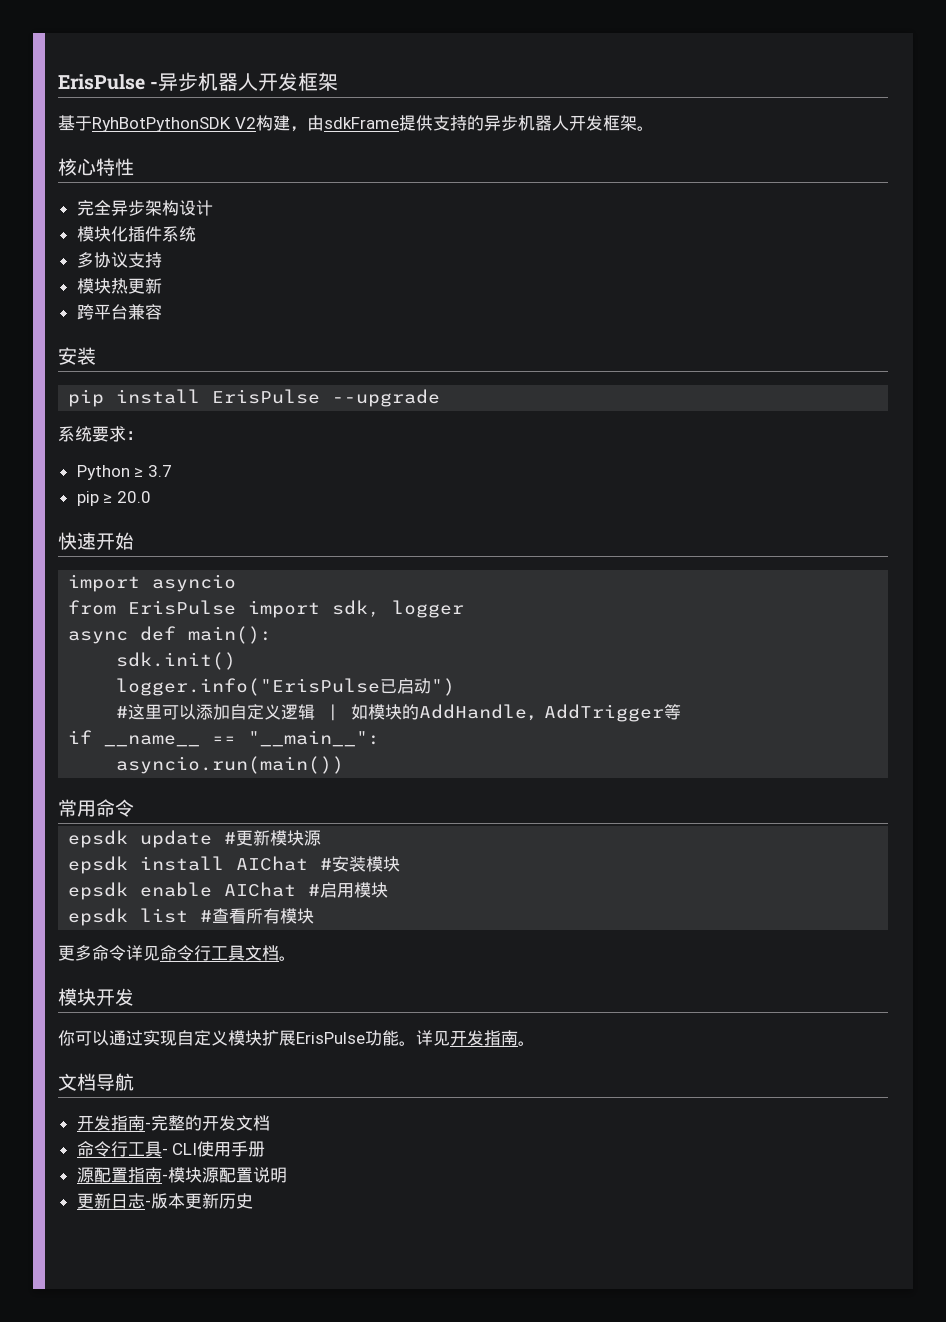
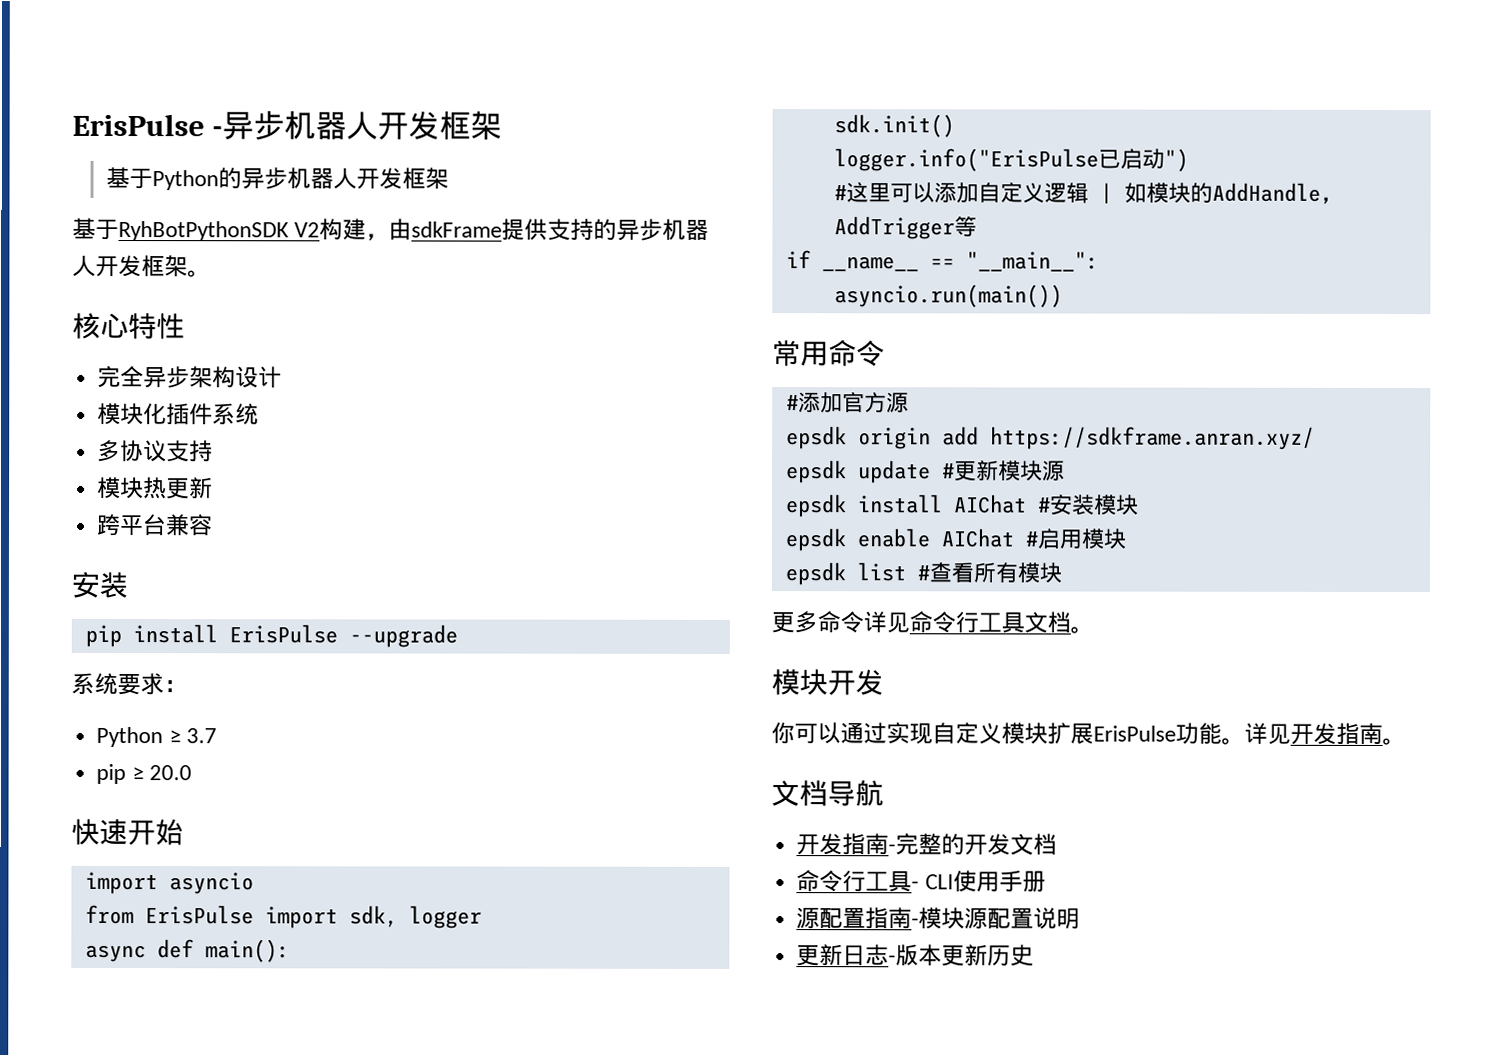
+ 基于Python的异步机器人开发框架
+ #添加官方源
+ epsdk origin add https://sdkframe.anran.xyz/

